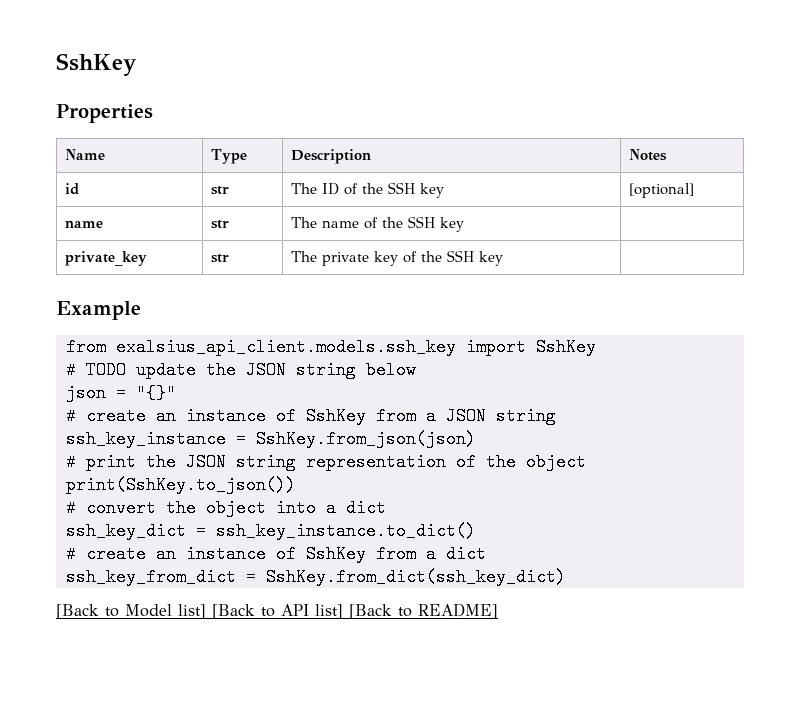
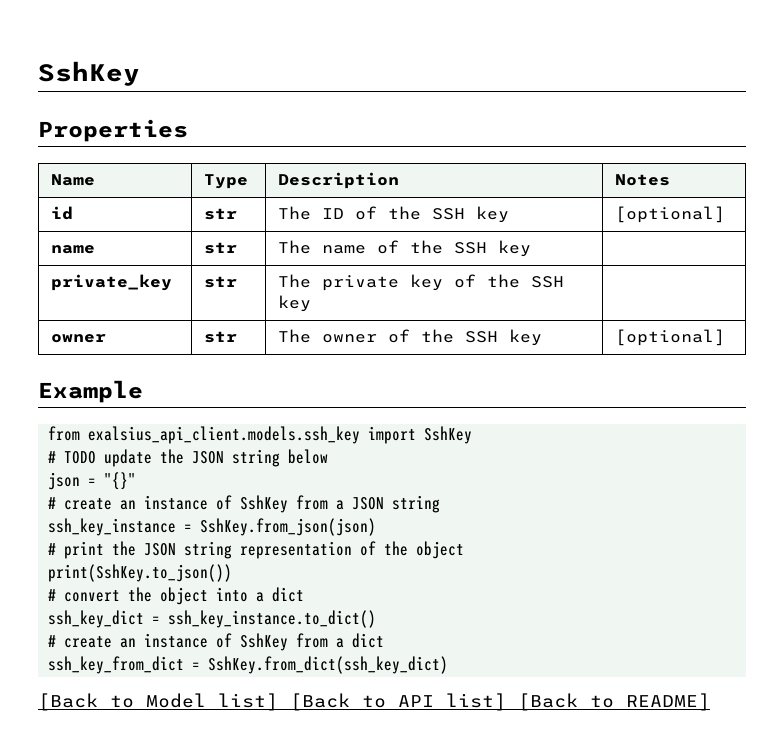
+ owner | str | The owner of the SSH key | [optional]

